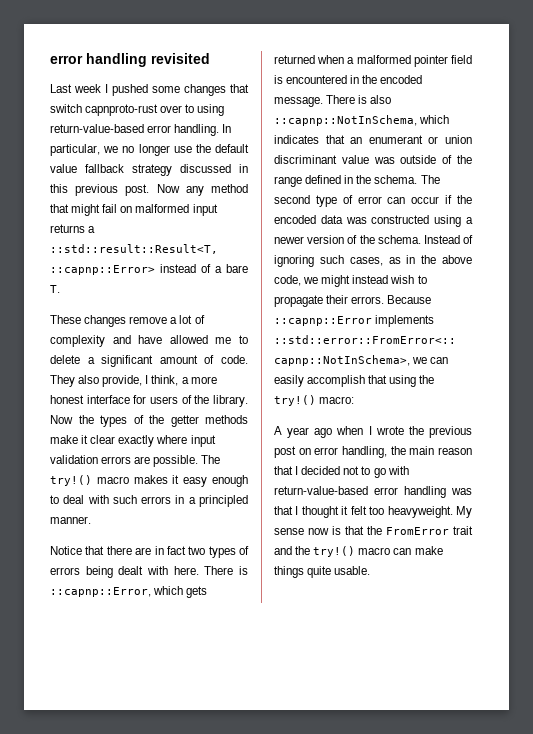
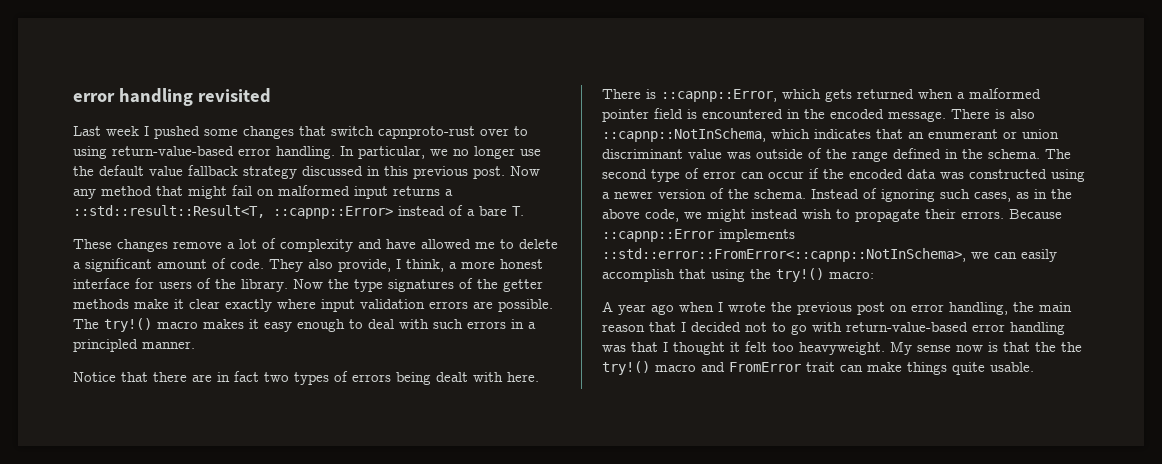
- Now the types of the getter methods make it clear exactly where input validation errors are possible.
+ Now the type signatures of the getter methods make it clear exactly where input validation errors are possible.
- My sense now is that the FromError trait and the try!() macro can make things quite usable.
+ My sense now is that the the try!() macro and FromError trait can make things quite usable.

